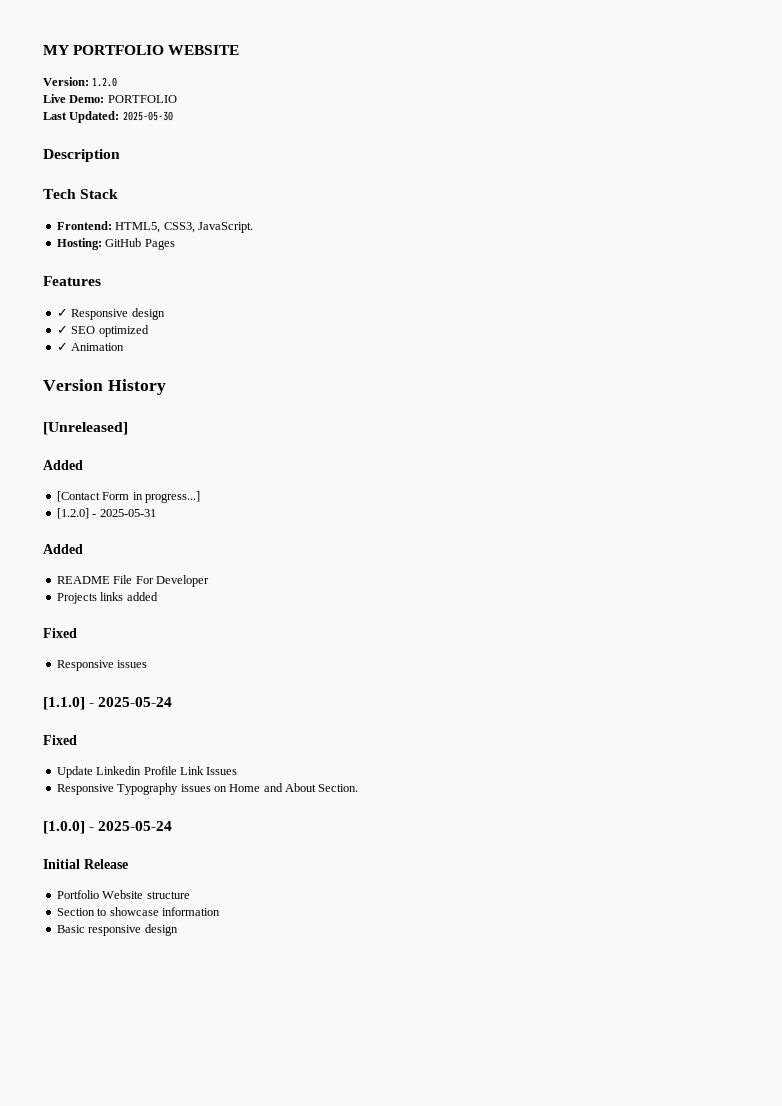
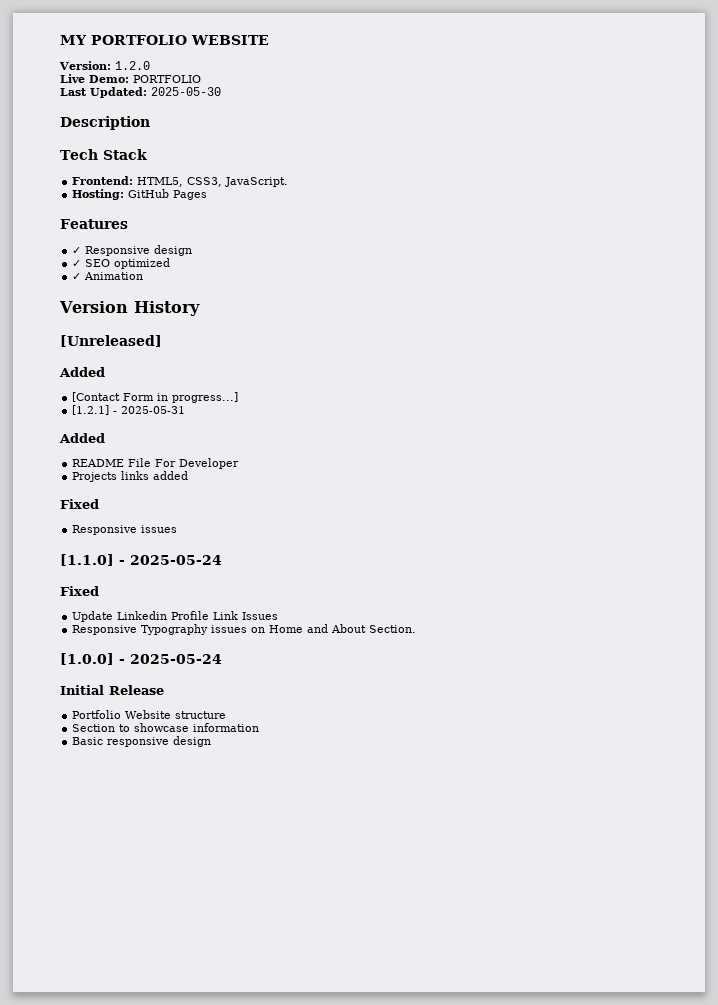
- [1.2.0] - 2025-05-31
+ [1.2.1] - 2025-05-31

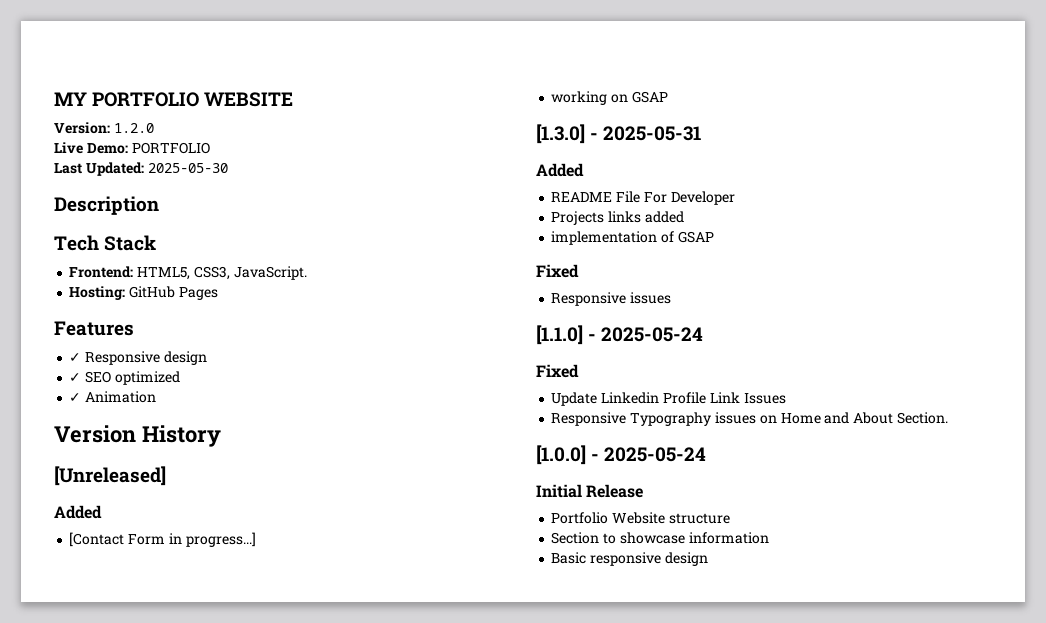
- [1.2.1] - 2025-05-31
+ working on GSAP
+ [1.3.0] - 2025-05-31
+ implementation of GSAP

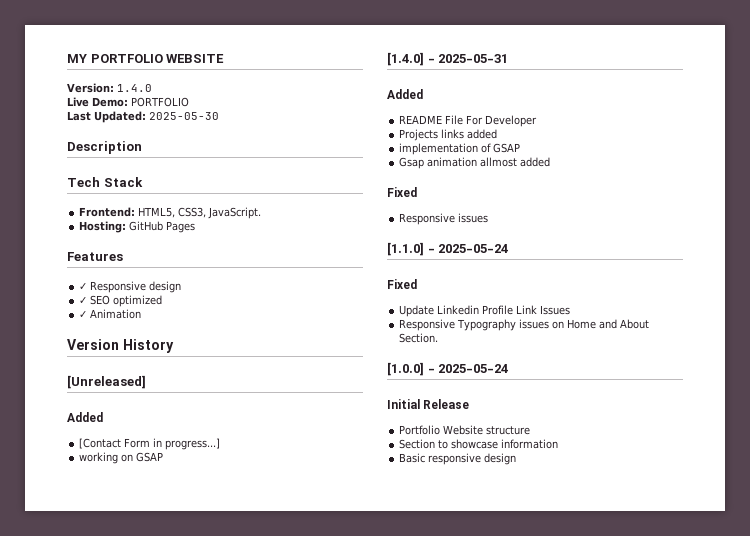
- Version: 1.2.0
+ Version: 1.4.0
- [1.3.0] - 2025-05-31
+ [1.4.0] - 2025-05-31
+ Gsap animation allmost added

